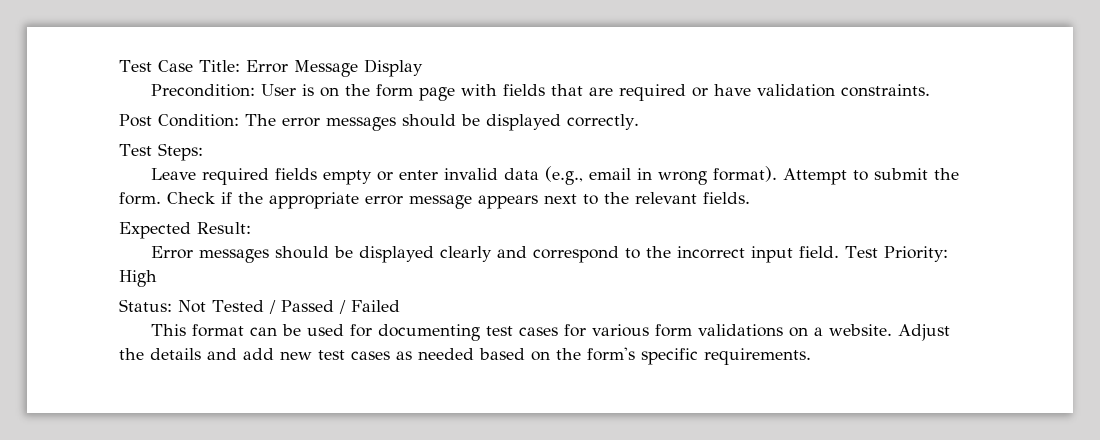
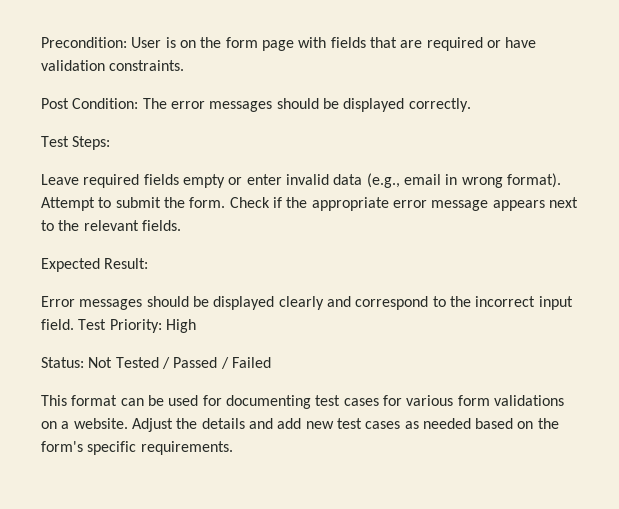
- Test Case Title: Error Message Display

